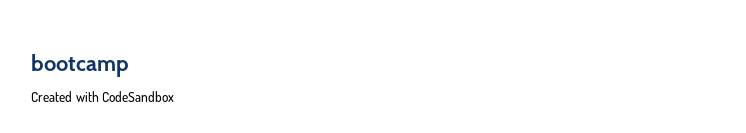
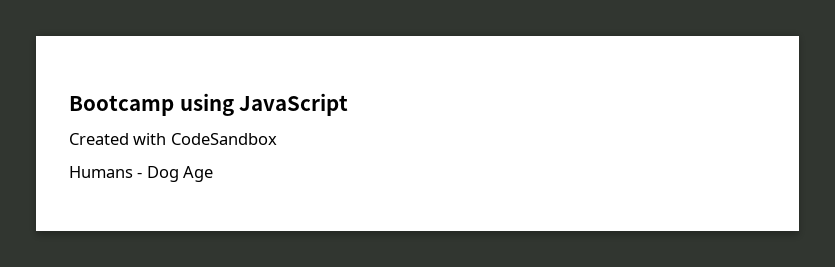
- bootcamp
+ Bootcamp using JavaScript
+ Humans - Dog Age

